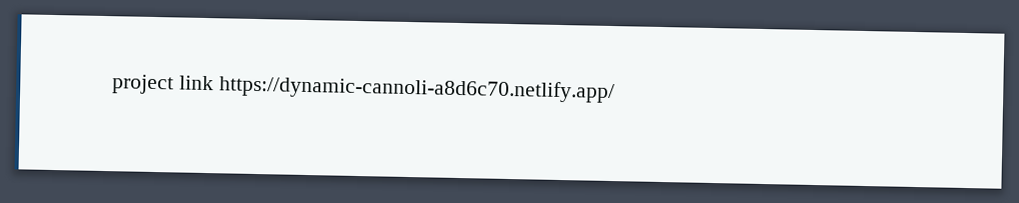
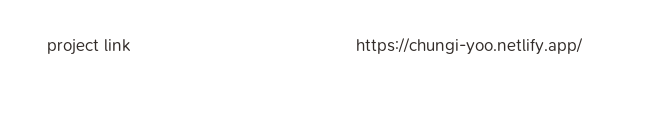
- project link https://dynamic-cannoli-a8d6c70.netlify.app/
+ project link https://chungi-yoo.netlify.app/

